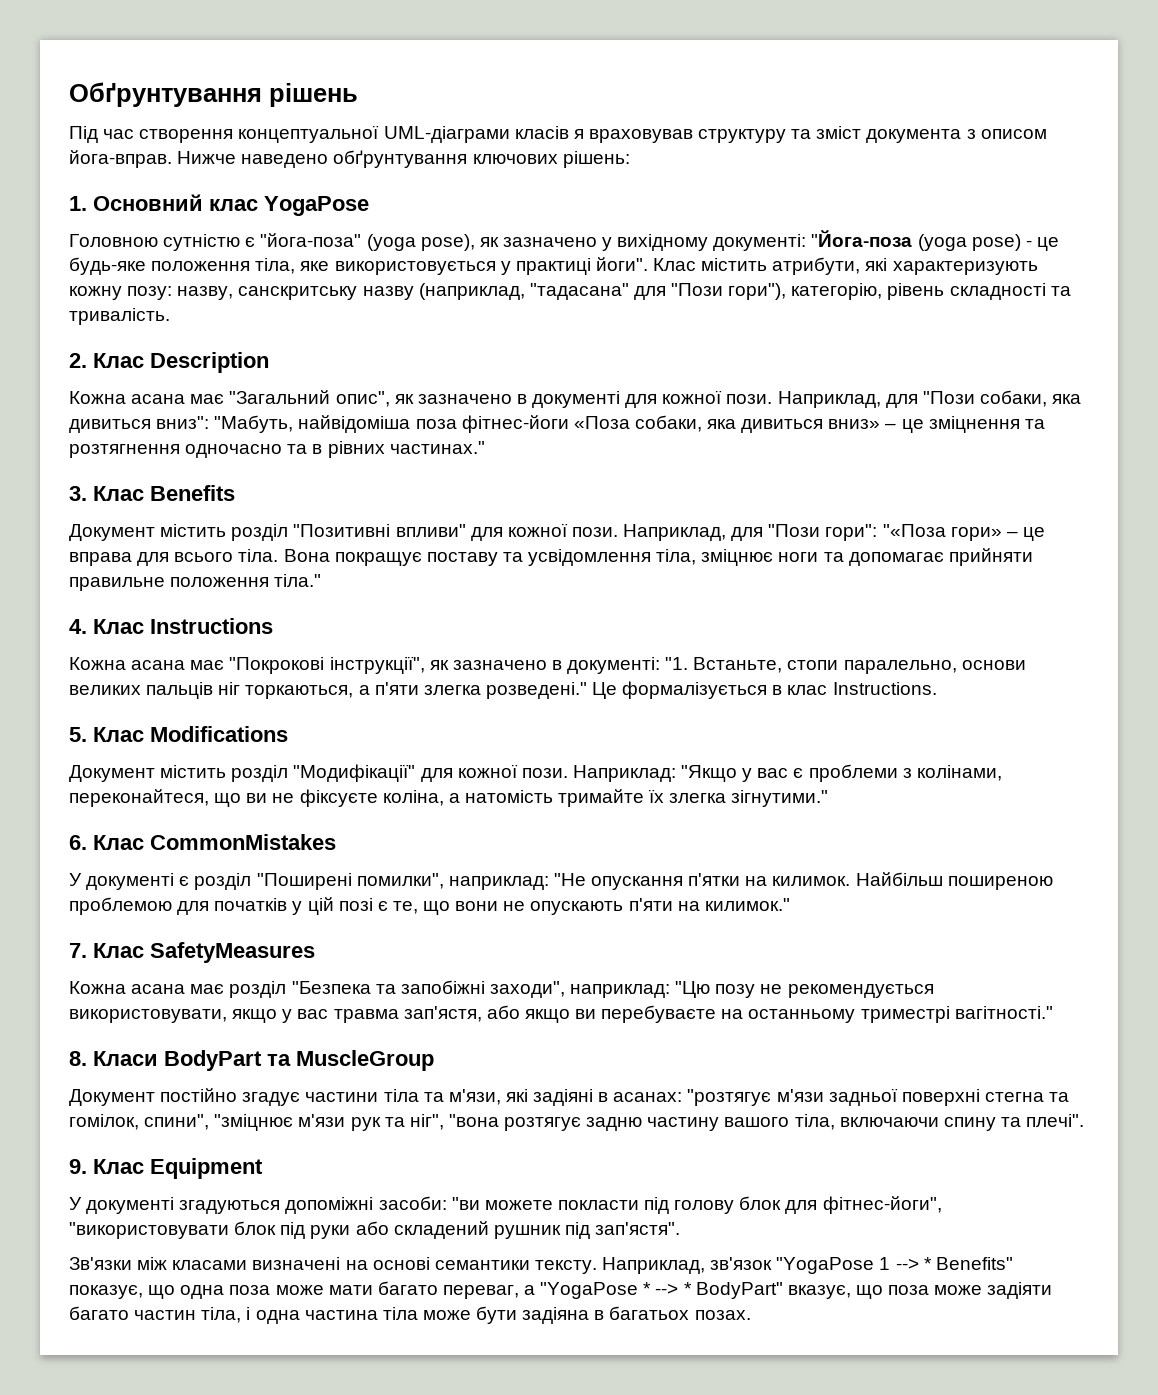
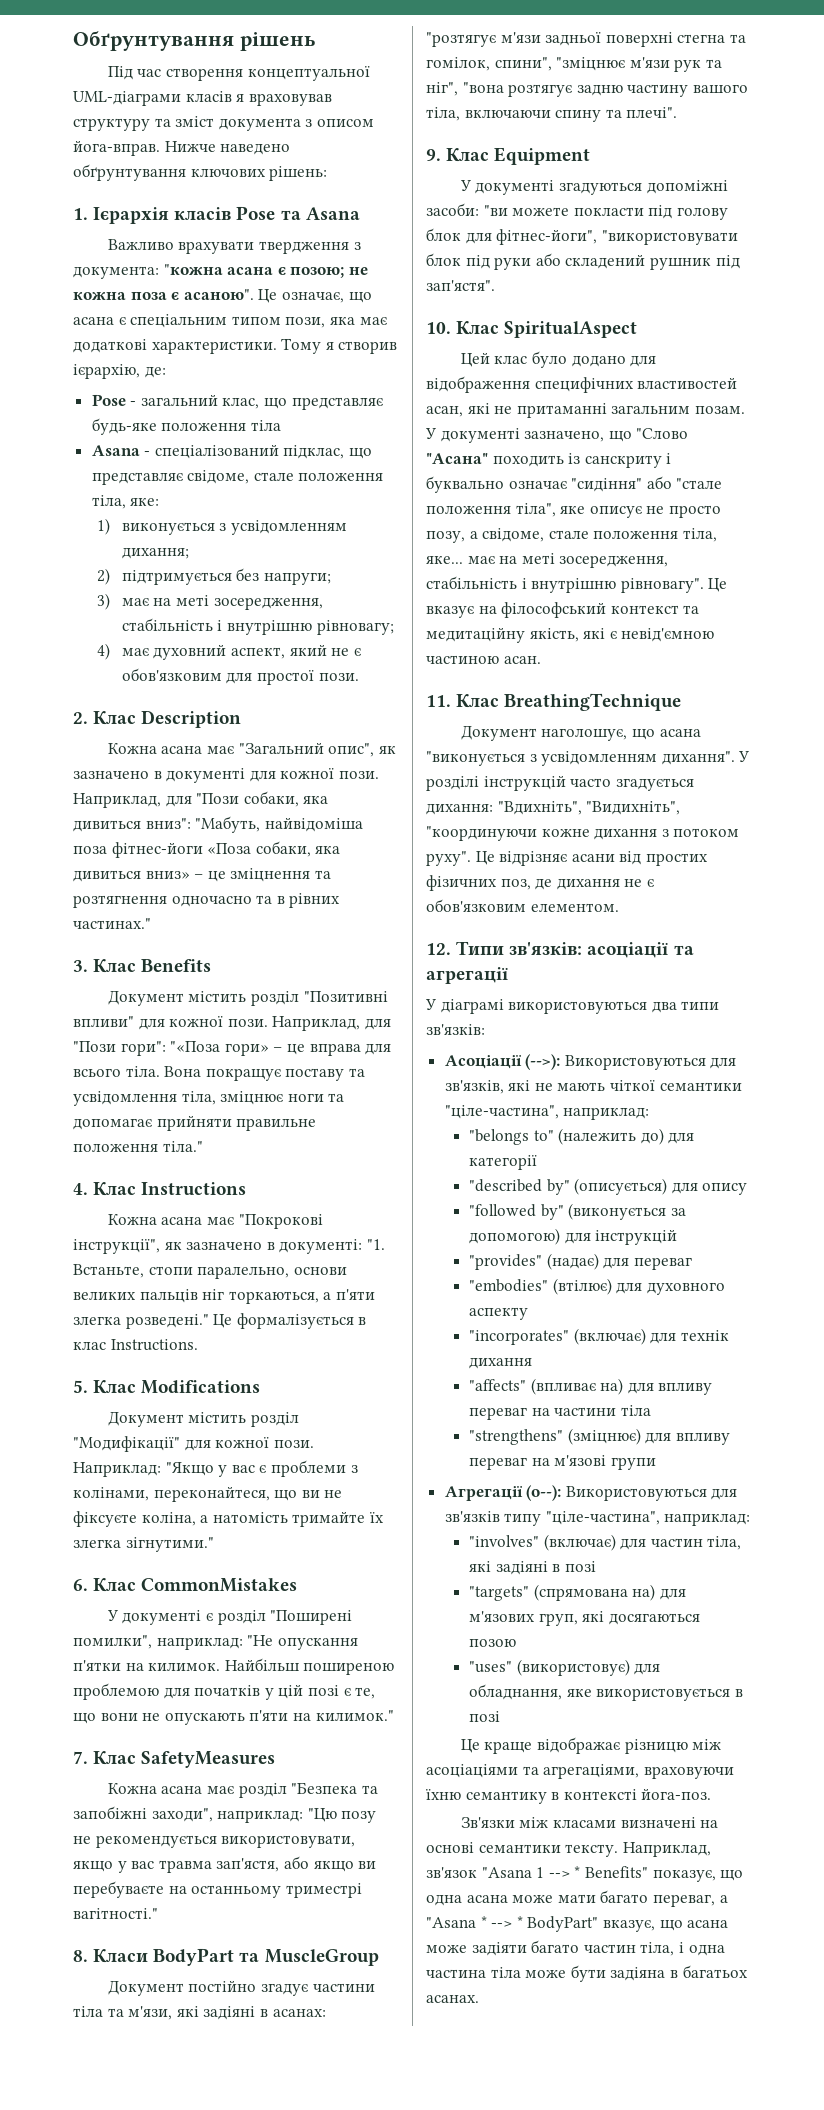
- 1. Основний клас YogaPose
- Головною сутністю є "йога-поза" (yoga pose), як зазначено у вихідному документі: "Йога-поза (yoga pose) - це будь-яке положення тіла, яке використовується у практиці йоги". Клас містить атрибути, які характеризують кожну позу: назву, санскритську назву (наприклад, "тадасана" для "Пози гори"), категорію, рівень складності та тривалість.
+ 1. Ієрархія класів Pose та Asana
+ Важливо врахувати твердження з документа: "кожна асана є позою; не кожна поза є асаною". Це означає, що асана є спеціальним типом пози, яка має додаткові характеристики. Тому я створив ієрархію, де:
+ Pose - загальний клас, що представляє будь-яке положення тіла
+ Asana - спеціалізований підклас, що представляє свідоме, стале положення тіла, яке:
+ 1) виконується з усвідомленням дихання;
+ 2) підтримується без напруги;
+ 3) має на меті зосередження, стабільність і внутрішню рівновагу;
+ 4) має духовний аспект, який не є обов'язковим для простої пози.
+ 10. Клас SpiritualAspect
+ Цей клас було додано для відображення специфічних властивостей асан, які не притаманні загальним позам. У документі зазначено, що "Слово "Асана" походить із санскриту і буквально означає "сидіння" або "стале положення тіла", яке описує не просто позу, а свідоме, стале положення тіла, яке... має на меті зосередження, стабільність і внутрішню рівновагу". Це вказує на філософський контекст та медитаційну якість, які є невід'ємною частиною асан.
+ 11. Клас BreathingTechnique
+ Документ наголошує, що асана "виконується з усвідомленням дихання". У розділі інструкцій часто згадується дихання: "Вдихніть", "Видихніть", "координуючи кожне дихання з потоком руху". Це відрізняє асани від простих фізичних поз, де дихання не є обов'язковим елементом.
+ 12. Типи зв'язків: асоціації та агрегації
+ У діаграмі використовуються два типи зв'язків:
+ Асоціації (-->): Використовуються для зв'язків, які не мають чіткої семантики "ціле-частина", наприклад:
+ "belongs to" (належить до) для категорії
+ "described by" (описується) для опису
+ "followed by" (виконується за допомогою) для інструкцій
+ "provides" (надає) для переваг
+ "embodies" (втілює) для духовного аспекту
+ "incorporates" (включає) для технік дихання
+ "affects" (впливає на) для впливу переваг на частини тіла
+ "strengthens" (зміцнює) для впливу переваг на м'язові групи
+ Агрегації (o--): Використовуються для зв'язків типу "ціле-частина", наприклад:
+ "involves" (включає) для частин тіла, які задіяні в позі
+ "targets" (спрямована на) для м'язових груп, які досягаються позою
+ "uses" (використовує) для обладнання, яке використовується в позі
+ Це краще відображає різницю між асоціаціями та агрегаціями, враховуючи їхню семантику в контексті йога-поз.
- Наприклад, зв'язок "YogaPose 1 --> * Benefits" показує, що одна поза може мати багато переваг, а "YogaPose * --> * BodyPart" вказує, що поза може задіяти багато частин тіла, і одна частина тіла може бути задіяна в багатьох позах.
+ Наприклад, зв'язок "Asana 1 --> * Benefits" показує, що одна асана може мати багато переваг, а "Asana * --> * BodyPart" вказує, що асана може задіяти багато частин тіла, і одна частина тіла може бути задіяна в багатьох асанах.

